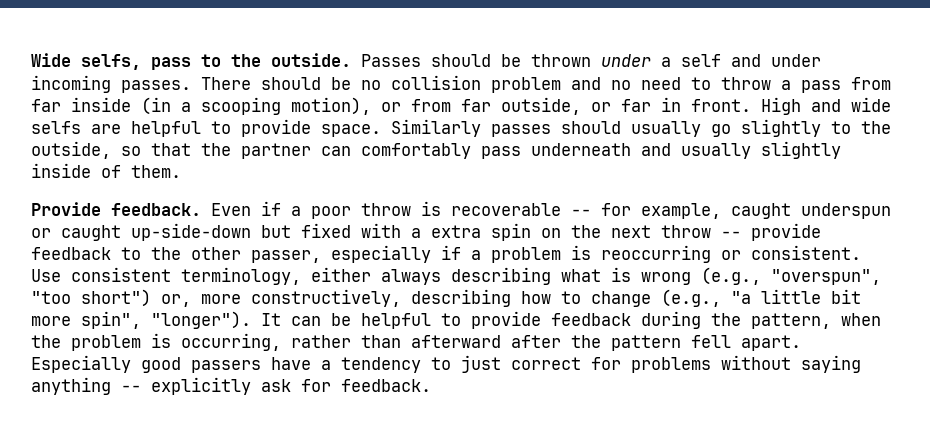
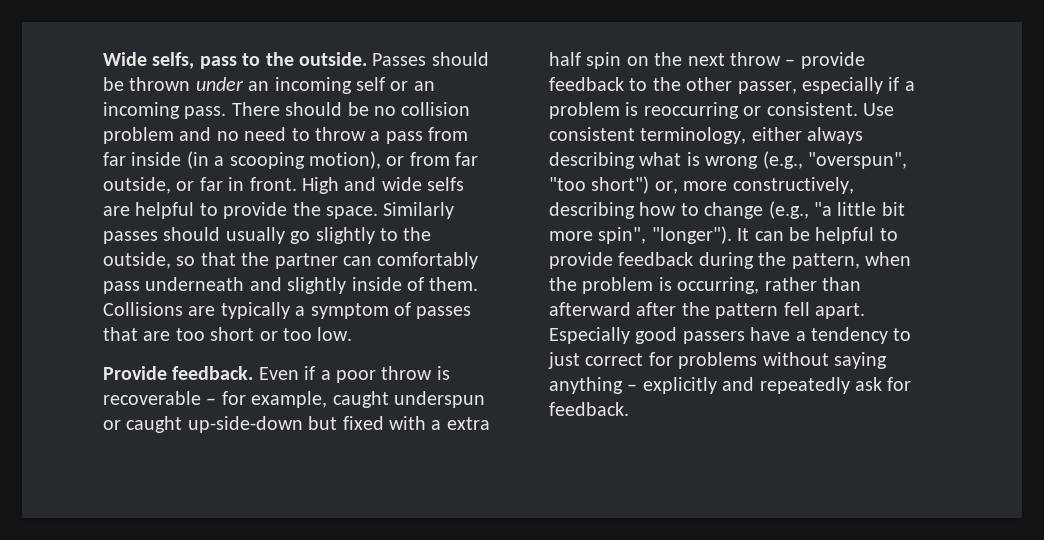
- Passes should be thrown under a self and under incoming passes.
+ Passes should be thrown under an incoming self or an incoming pass.
- High and wide selfs are helpful to provide space.
+ High and wide selfs are helpful to provide the space.
- Similarly passes should usually go slightly to the outside, so that the partner can comfortably pass underneath and usually slightly inside of them.
+ Similarly passes should usually go slightly to the outside, so that the partner can comfortably pass underneath and slightly inside of them. Collisions are typically a symptom of passes that are too short or too low.
- Even if a poor throw is recoverable -- for example, caught underspun or caught up-side-down but fixed with a extra spin on the next throw -- provide feedback to the other passer, especially if a problem is reoccurring or consistent.
+ Even if a poor throw is recoverable – for example, caught underspun or caught up-side-down but fixed with a extra half spin on the next throw – provide feedback to the other passer, especially if a problem is reoccurring or consistent.
- Especially good passers have a tendency to just correct for problems without saying anything -- explicitly ask for feedback.
+ Especially good passers have a tendency to just correct for problems without saying anything – explicitly and repeatedly ask for feedback.

